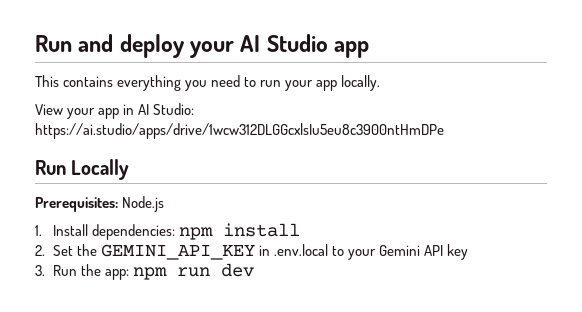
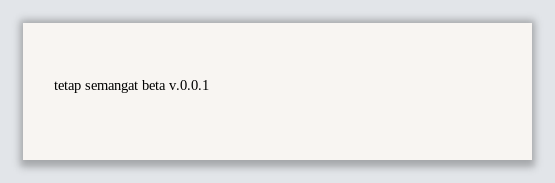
- Run and deploy your AI Studio app
- This contains everything you need to run your app locally.
- View your app in AI Studio: https://ai.studio/apps/drive/1wcw312DLGGcxlsIu5eu8c3900ntHmDPe
- Run Locally
- Prerequisites: Node.js
- 1. Install dependencies: npm install
- 2. Set the GEMINI_API_KEY in .env.local to your Gemini API key
- 3. Run the app: npm run dev
+ tetap semangat beta v.0.0.1

